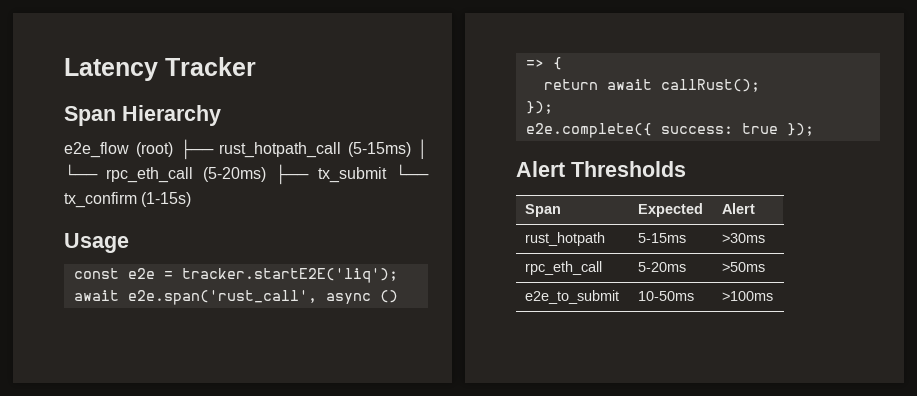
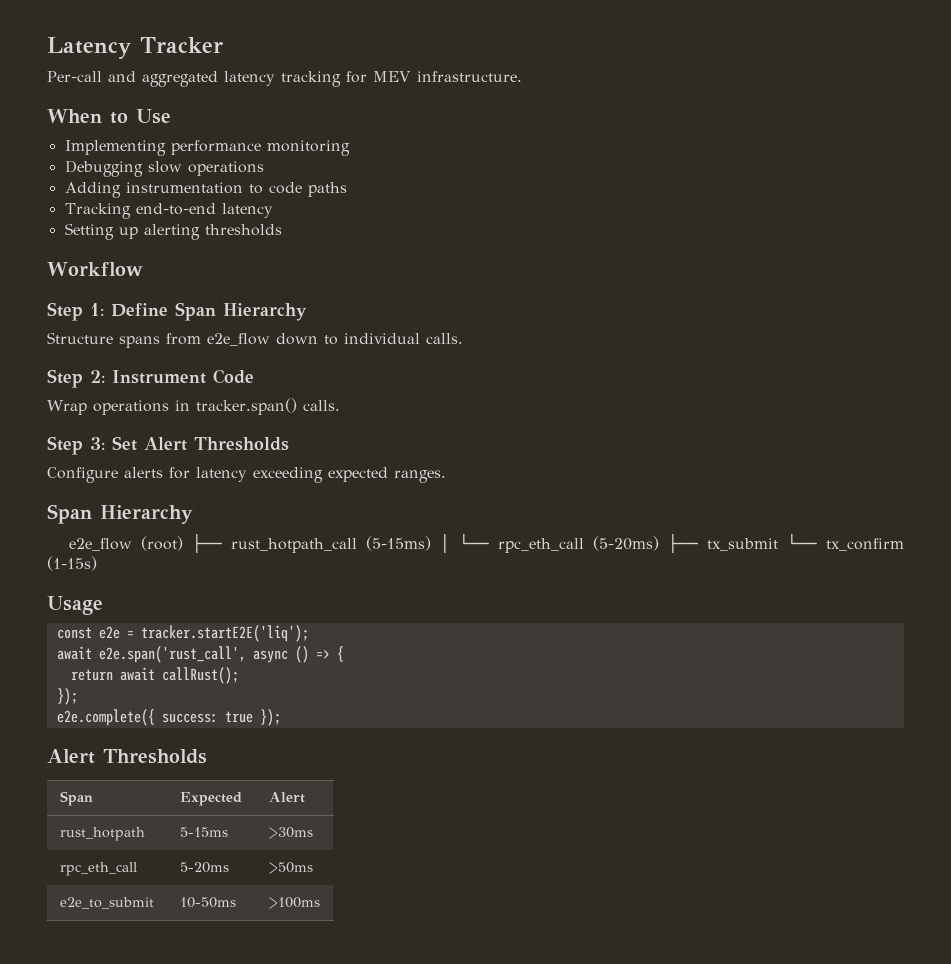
+ Per-call and aggregated latency tracking for MEV infrastructure.
+ When to Use
+ Implementing performance monitoring
+ Debugging slow operations
+ Adding instrumentation to code paths
+ Tracking end-to-end latency
+ Setting up alerting thresholds
+ Workflow
+ Step 1: Define Span Hierarchy
+ Structure spans from e2e_flow down to individual calls.
+ Step 2: Instrument Code
+ Wrap operations in tracker.span() calls.
+ Step 3: Set Alert Thresholds
+ Configure alerts for latency exceeding expected ranges.

